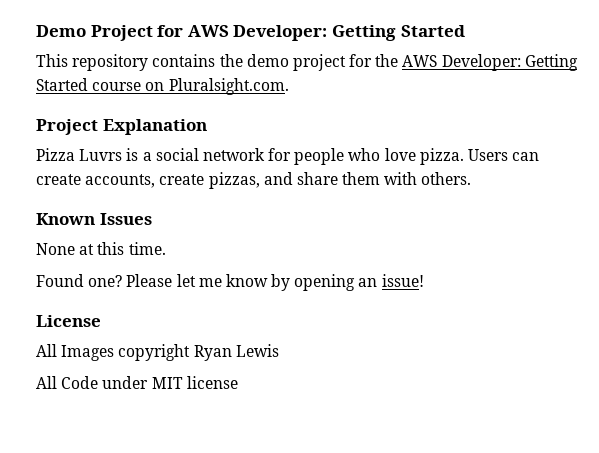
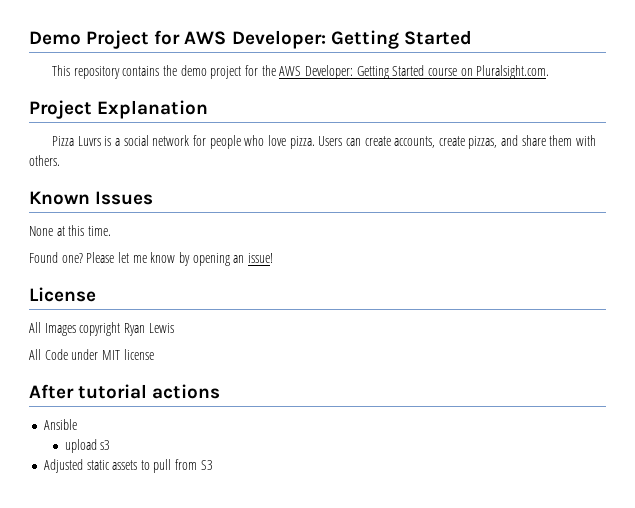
+ After tutorial actions
+ Ansible
+ upload s3
+ Adjusted static assets to pull from S3

